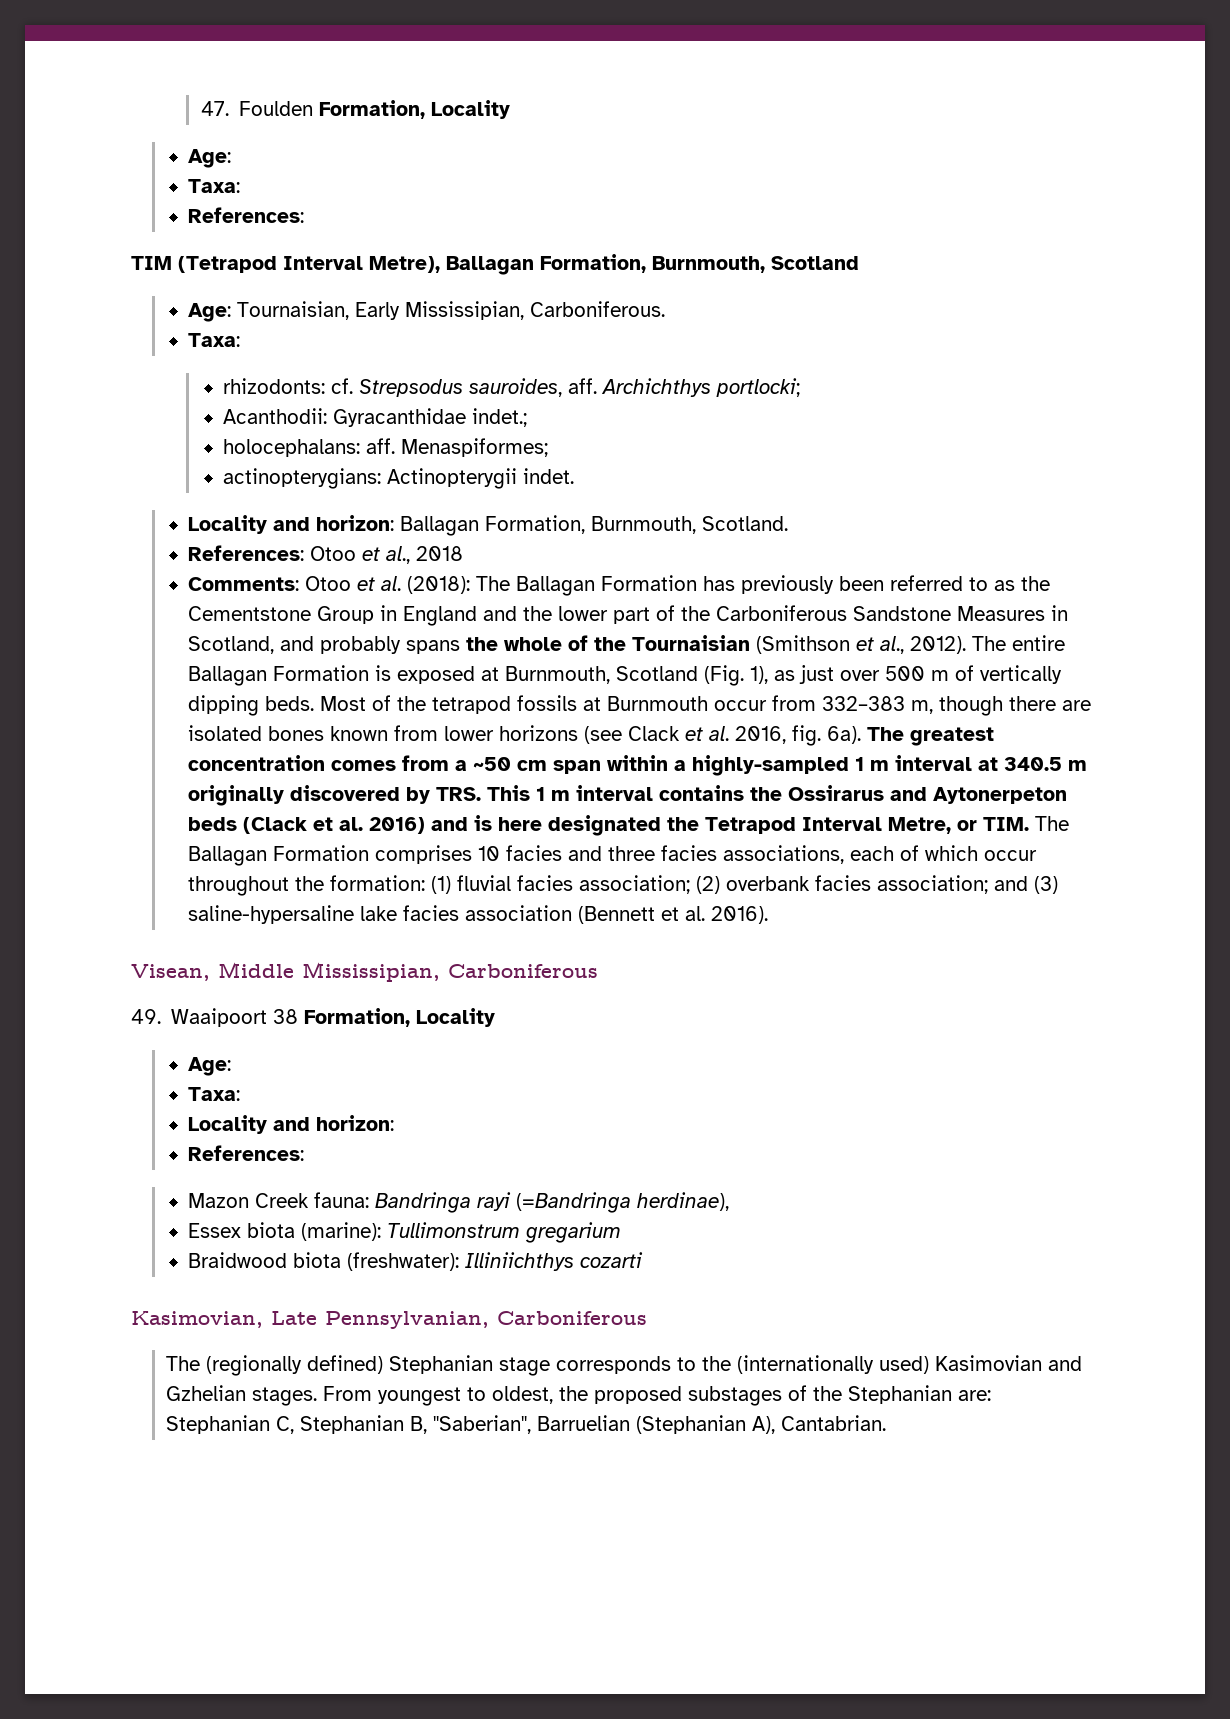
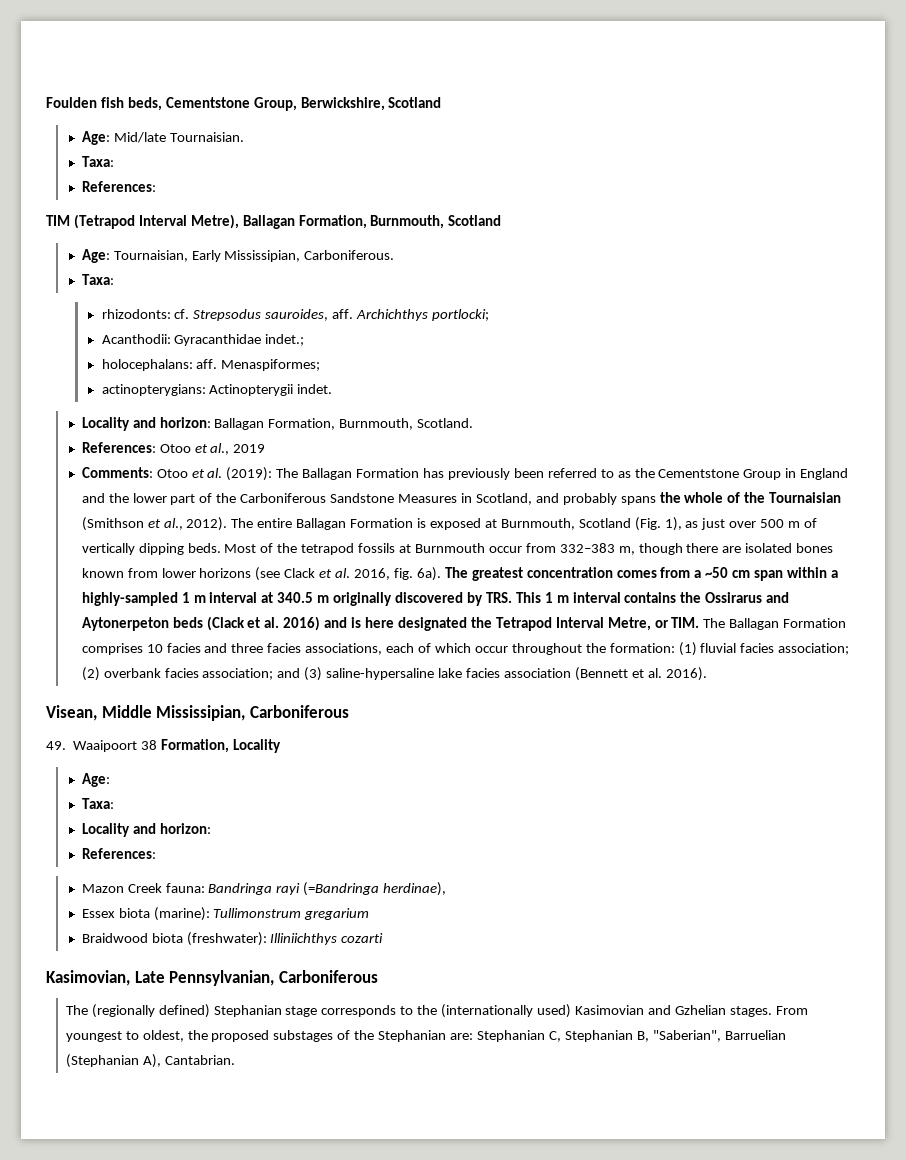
- 47. Foulden Formation, Locality
- Age:
+ Foulden fish beds, Cementstone Group, Berwickshire, Scotland
+ Age: Mid/late Tournaisian.
- References: Otoo et al., 2018
+ References: Otoo et al., 2019
- Comments: Otoo et al. (2018): The Ballagan Formation has previously been referred to as the Cementstone Group in England and the lower part of the Carboniferous Sandstone Measures in Scotland, and probably spans the whole of the Tournaisian (Smithson et al., 2012).
+ Comments: Otoo et al. (2019): The Ballagan Formation has previously been referred to as the Cementstone Group in England and the lower part of the Carboniferous Sandstone Measures in Scotland, and probably spans the whole of the Tournaisian (Smithson et al., 2012).

